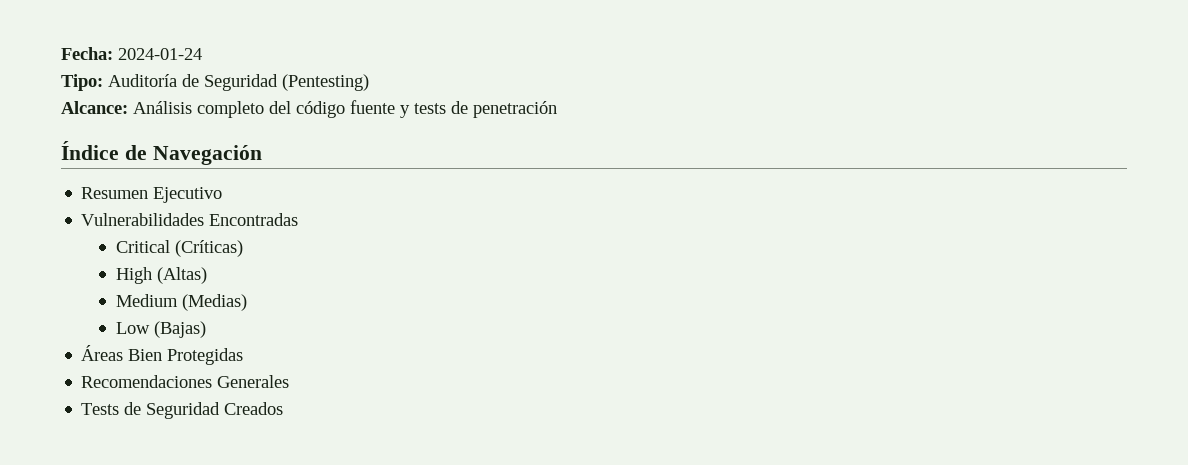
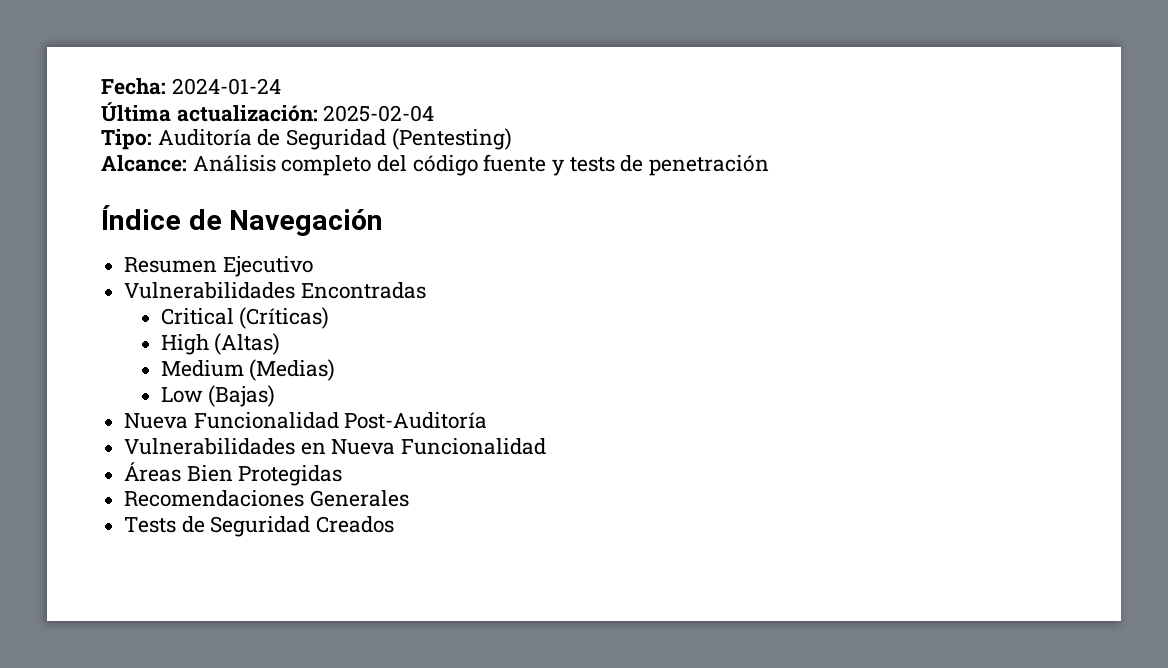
+ Última actualización: 2025-02-04
+ Nueva Funcionalidad Post-Auditoría
+ Vulnerabilidades en Nueva Funcionalidad

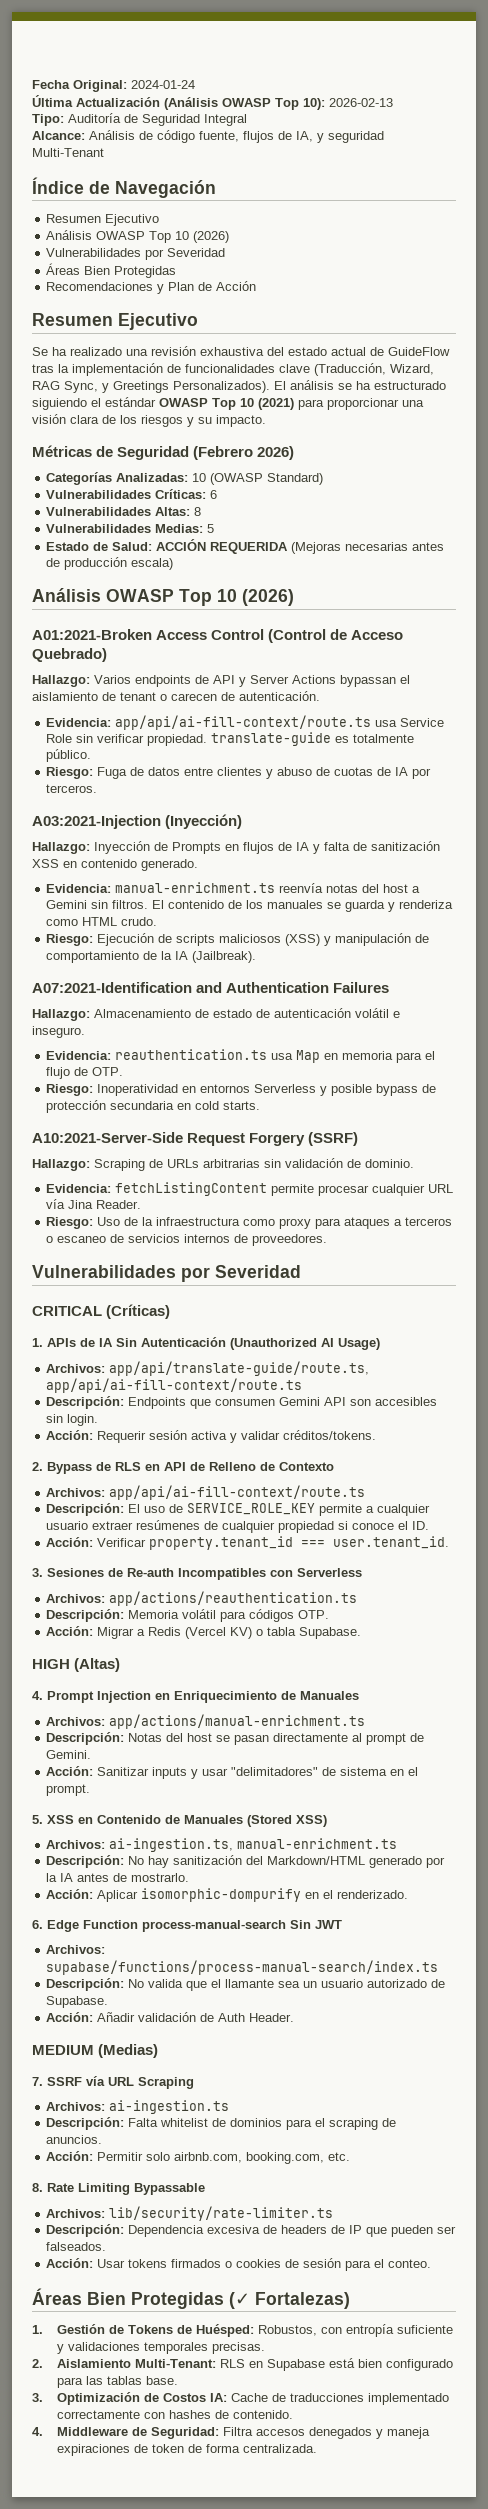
- Fecha: 2024-01-24
+ Fecha Original: 2024-01-24
- Última actualización: 2025-02-04
+ Última Actualización (Análisis OWASP Top 10): 2026-02-13
- Tipo: Auditoría de Seguridad (Pentesting)
+ Tipo: Auditoría de Seguridad Integral
- Alcance: Análisis completo del código fuente y tests de penetración
+ Alcance: Análisis de código fuente, flujos de IA, y seguridad Multi-Tenant
  Índice de Navegación
  Resumen Ejecutivo
- Vulnerabilidades Encontradas
- Critical (Críticas)
- High (Altas)
- Medium (Medias)
- Low (Bajas)
- Nueva Funcionalidad Post-Auditoría
- Vulnerabilidades en Nueva Funcionalidad
+ Análisis OWASP Top 10 (2026)
+ Vulnerabilidades por Severidad
  Áreas Bien Protegidas
- Recomendaciones Generales
- Tests de Seguridad Creados
+ Recomendaciones y Plan de Acción
+ Resumen Ejecutivo
+ Se ha realizado una revisión exhaustiva del estado actual de GuideFlow tras la implementación de funcionalidades clave (Traducción, Wizard, RAG Sync, y Greetings Personalizados). El análisis se ha estructurado siguiendo el estándar OWASP Top 10 (2021) para proporcionar una visión clara de los riesgos y su impacto.
+ Métricas de Seguridad (Febrero 2026)
+ Categorías Analizadas: 10 (OWASP Standard)
+ Vulnerabilidades Críticas: 6
+ Vulnerabilidades Altas: 8
+ Vulnerabilidades Medias: 5
+ Estado de Salud: ACCIÓN REQUERIDA (Mejoras necesarias antes de producción escala)
+ Análisis OWASP Top 10 (2026)
+ A01:2021-Broken Access Control (Control de Acceso Quebrado)
+ Hallazgo: Varios endpoints de API y Server Actions bypassan el aislamiento de tenant o carecen de autenticación.
+ Evidencia: app/api/ai-fill-context/route.ts usa Service Role sin verificar propiedad. translate-guide es totalmente público.
+ Riesgo: Fuga de datos entre clientes y abuso de cuotas de IA por terceros.
+ A03:2021-Injection (Inyección)
+ Hallazgo: Inyección de Prompts en flujos de IA y falta de sanitización XSS en contenido generado.
+ Evidencia: manual-enrichment.ts reenvía notas del host a Gemini sin filtros. El contenido de los manuales se guarda y renderiza como HTML crudo.
+ Riesgo: Ejecución de scripts maliciosos (XSS) y manipulación de comportamiento de la IA (Jailbreak).
+ A07:2021-Identification and Authentication Failures
+ Hallazgo: Almacenamiento de estado de autenticación volátil e inseguro.
+ Evidencia: reauthentication.ts usa Map en memoria para el flujo de OTP.
+ Riesgo: Inoperatividad en entornos Serverless y posible bypass de protección secundaria en cold starts.
+ A10:2021-Server-Side Request Forgery (SSRF)
+ Hallazgo: Scraping de URLs arbitrarias sin validación de dominio.
+ Evidencia: fetchListingContent permite procesar cualquier URL vía Jina Reader.
+ Riesgo: Uso de la infraestructura como proxy para ataques a terceros o escaneo de servicios internos de proveedores.
+ Vulnerabilidades por Severidad
+ CRITICAL (Críticas)
+ 1. APIs de IA Sin Autenticación (Unauthorized AI Usage)
+ Archivos: app/api/translate-guide/route.ts, app/api/ai-fill-context/route.ts
+ Descripción: Endpoints que consumen Gemini API son accesibles sin login.
+ Acción: Requerir sesión activa y validar créditos/tokens.
+ 2. Bypass de RLS en API de Relleno de Contexto
+ Archivos: app/api/ai-fill-context/route.ts
+ Descripción: El uso de SERVICE_ROLE_KEY permite a cualquier usuario extraer resúmenes de cualquier propiedad si conoce el ID.
+ Acción: Verificar property.tenant_id === user.tenant_id.
+ 3. Sesiones de Re-auth Incompatibles con Serverless
+ Archivos: app/actions/reauthentication.ts
+ Descripción: Memoria volátil para códigos OTP.
+ Acción: Migrar a Redis (Vercel KV) o tabla Supabase.
+ HIGH (Altas)
+ 4. Prompt Injection en Enriquecimiento de Manuales
+ Archivos: app/actions/manual-enrichment.ts
+ Descripción: Notas del host se pasan directamente al prompt de Gemini.
+ Acción: Sanitizar inputs y usar "delimitadores" de sistema en el prompt.
+ 5. XSS en Contenido de Manuales (Stored XSS)
+ Archivos: ai-ingestion.ts, manual-enrichment.ts
+ Descripción: No hay sanitización del Markdown/HTML generado por la IA antes de mostrarlo.
+ Acción: Aplicar isomorphic-dompurify en el renderizado.
+ 6. Edge Function process-manual-search Sin JWT
+ Archivos: supabase/functions/process-manual-search/index.ts
+ Descripción: No valida que el llamante sea un usuario autorizado de Supabase.
+ Acción: Añadir validación de Auth Header.
+ MEDIUM (Medias)
+ 7. SSRF vía URL Scraping
+ Archivos: ai-ingestion.ts
+ Descripción: Falta whitelist de dominios para el scraping de anuncios.
+ Acción: Permitir solo airbnb.com, booking.com, etc.
+ 8. Rate Limiting Bypassable
+ Archivos: lib/security/rate-limiter.ts
+ Descripción: Dependencia excesiva de headers de IP que pueden ser falseados.
+ Acción: Usar tokens firmados o cookies de sesión para el conteo.
+ Áreas Bien Protegidas (✓ Fortalezas)
+ 1. Gestión de Tokens de Huésped: Robustos, con entropía suficiente y validaciones temporales precisas.
+ 2. Aislamiento Multi-Tenant: RLS en Supabase está bien configurado para las tablas base.
+ 3. Optimización de Costos IA: Cache de traducciones implementado correctamente con hashes de contenido.
+ 4. Middleware de Seguridad: Filtra accesos denegados y maneja expiraciones de token de forma centralizada.

